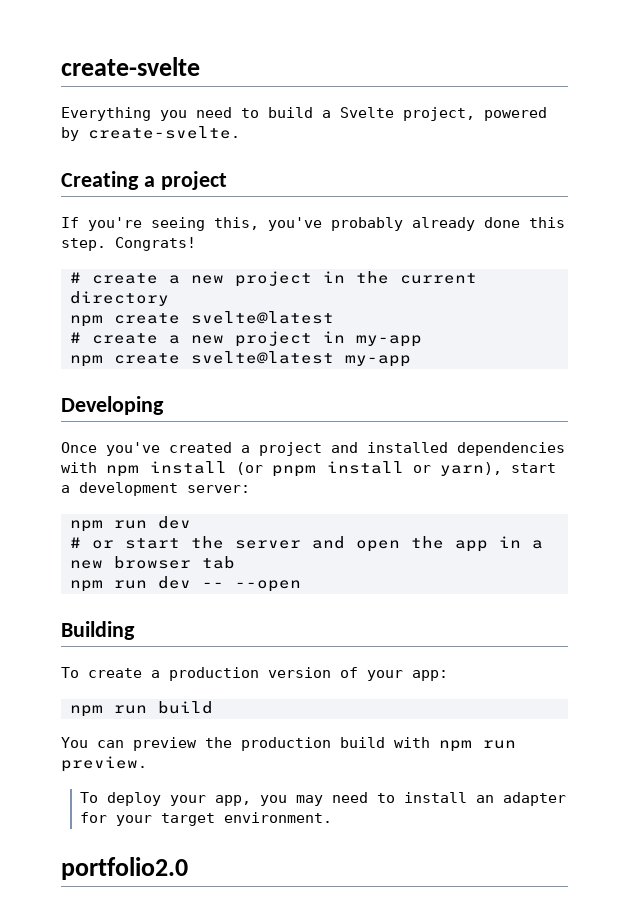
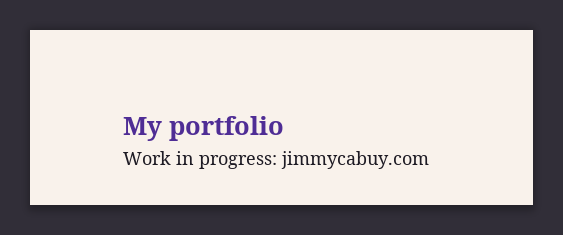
- create-svelte
- Everything you need to build a Svelte project, powered by create-svelte.
- Creating a project
- If you're seeing this, you've probably already done this step. Congrats!
- # create a new project in the current directory
- npm create svelte@latest
- # create a new project in my-app
- npm create svelte@latest my-app
- Developing
- Once you've created a project and installed dependencies with npm install (or pnpm install or yarn), start a development server:
- npm run dev
- # or start the server and open the app in a new browser tab
- npm run dev -- --open
- Building
- To create a production version of your app:
- npm run build
- You can preview the production build with npm run preview.
- To deploy your app, you may need to install an adapter for your target environment.
- portfolio2.0
+ My portfolio
+ Work in progress: jimmycabuy.com

